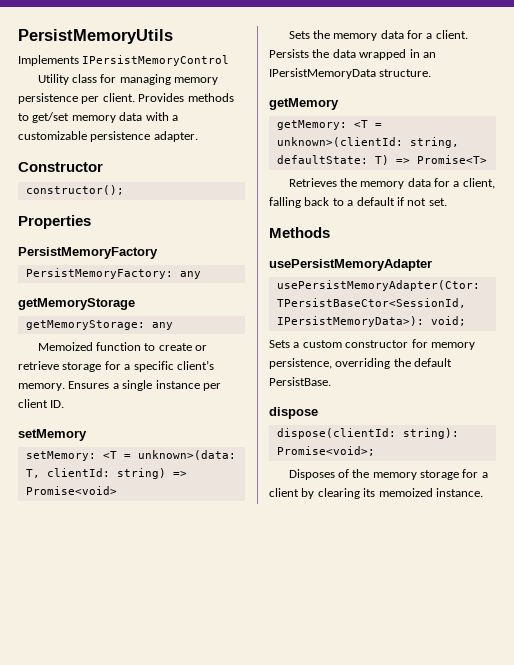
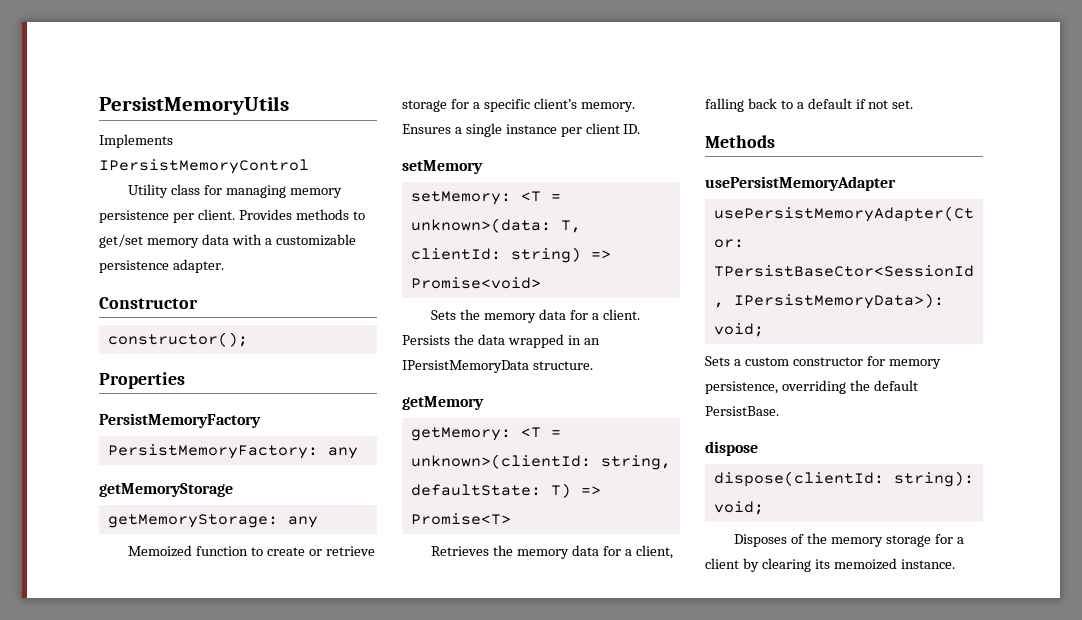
- dispose(clientId: string): Promise<void>;
+ dispose(clientId: string): void;

